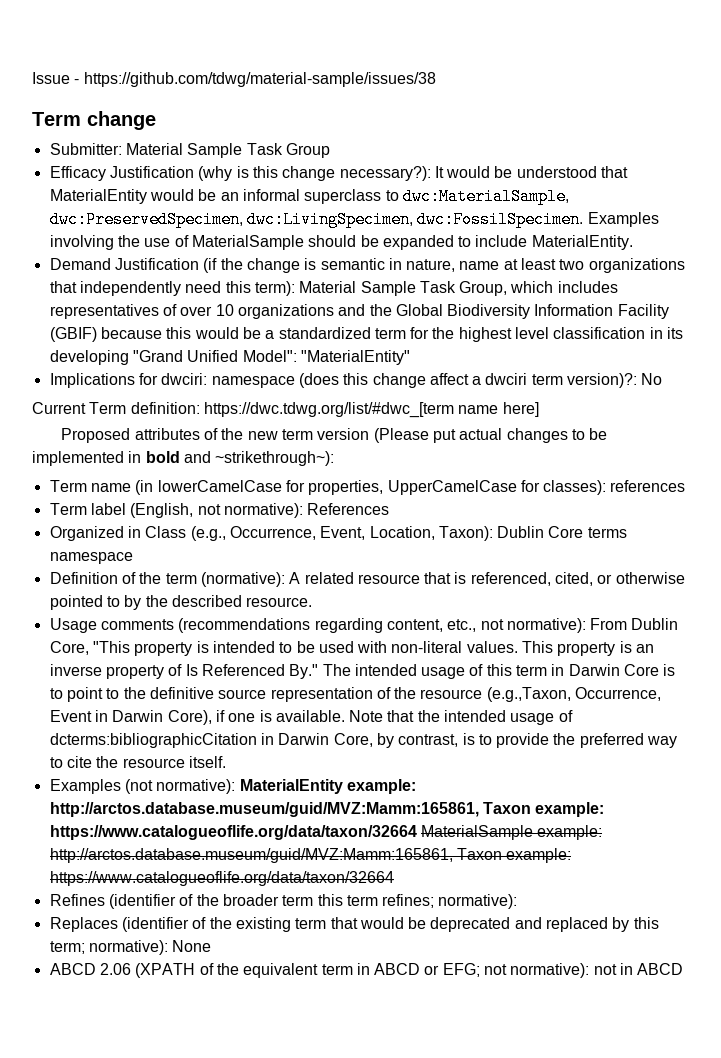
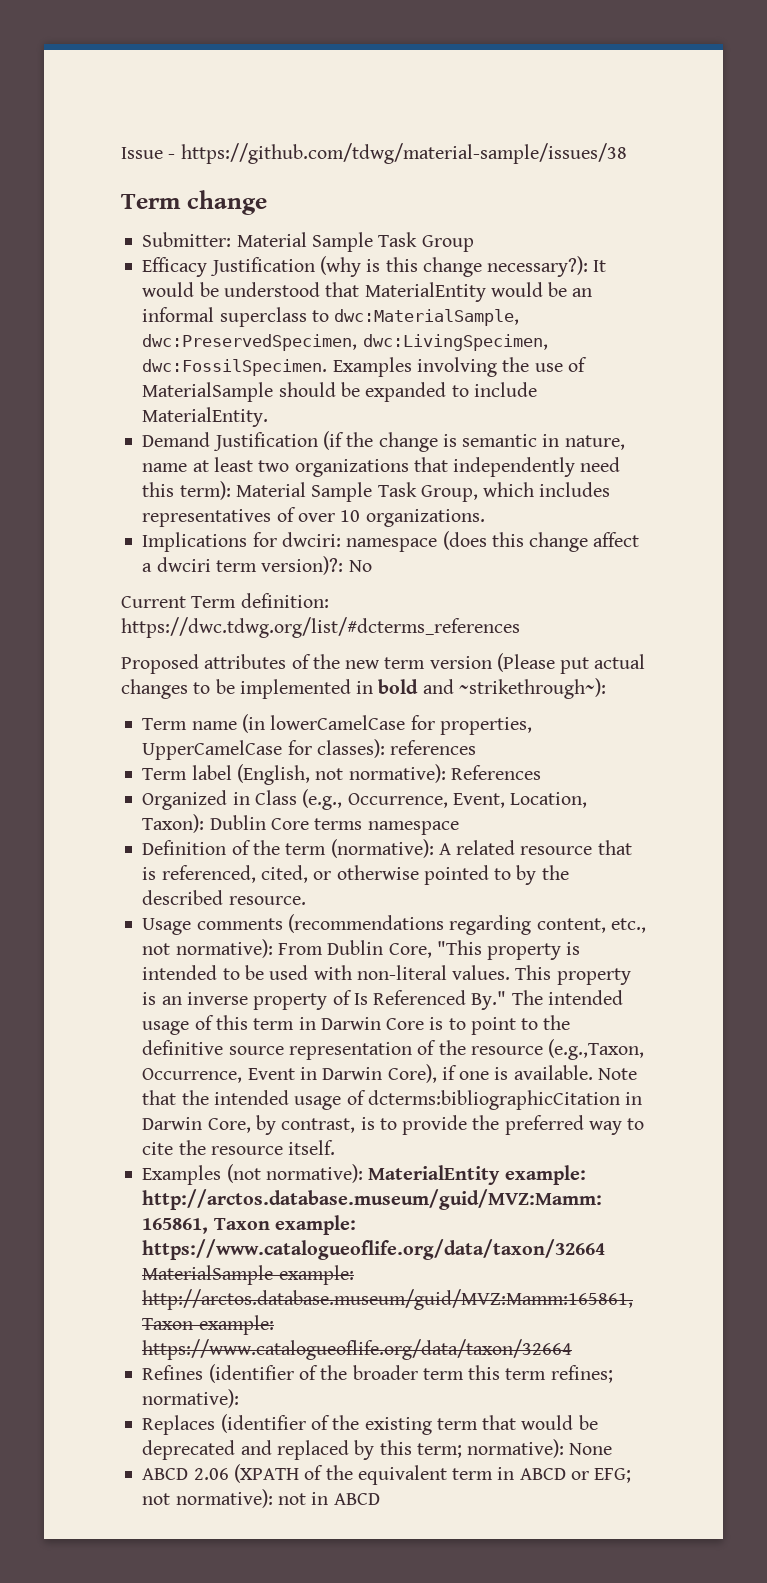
- Demand Justification (if the change is semantic in nature, name at least two organizations that independently need this term): Material Sample Task Group, which includes representatives of over 10 organizations and the Global Biodiversity Information Facility (GBIF) because this would be a standardized term for the highest level classification in its developing "Grand Unified Model": "MaterialEntity"
+ Demand Justification (if the change is semantic in nature, name at least two organizations that independently need this term): Material Sample Task Group, which includes representatives of over 10 organizations.
- Current Term definition: https://dwc.tdwg.org/list/#dwc_[term name here]
+ Current Term definition: https://dwc.tdwg.org/list/#dcterms_references

